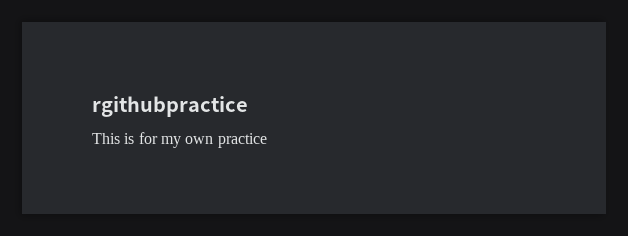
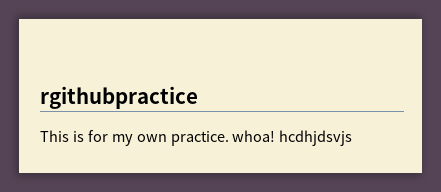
- This is for my own practice
+ This is for my own practice. whoa! hcdhjdsvjs

